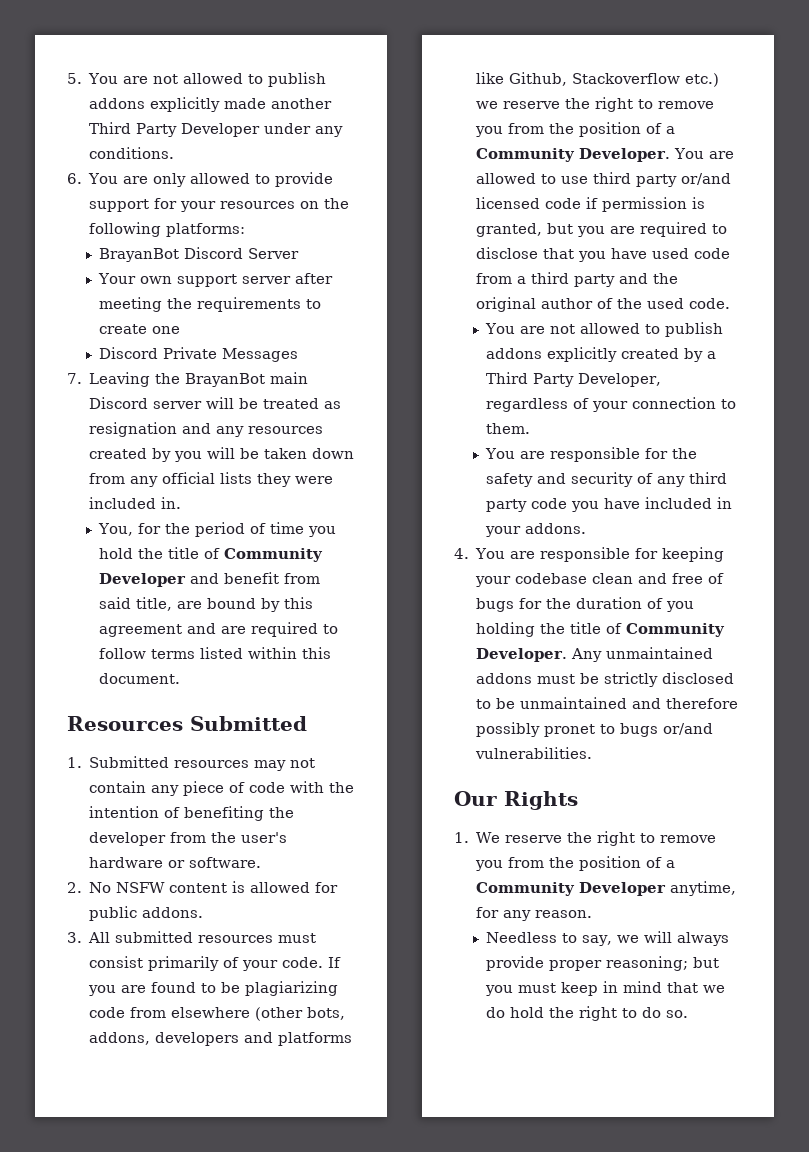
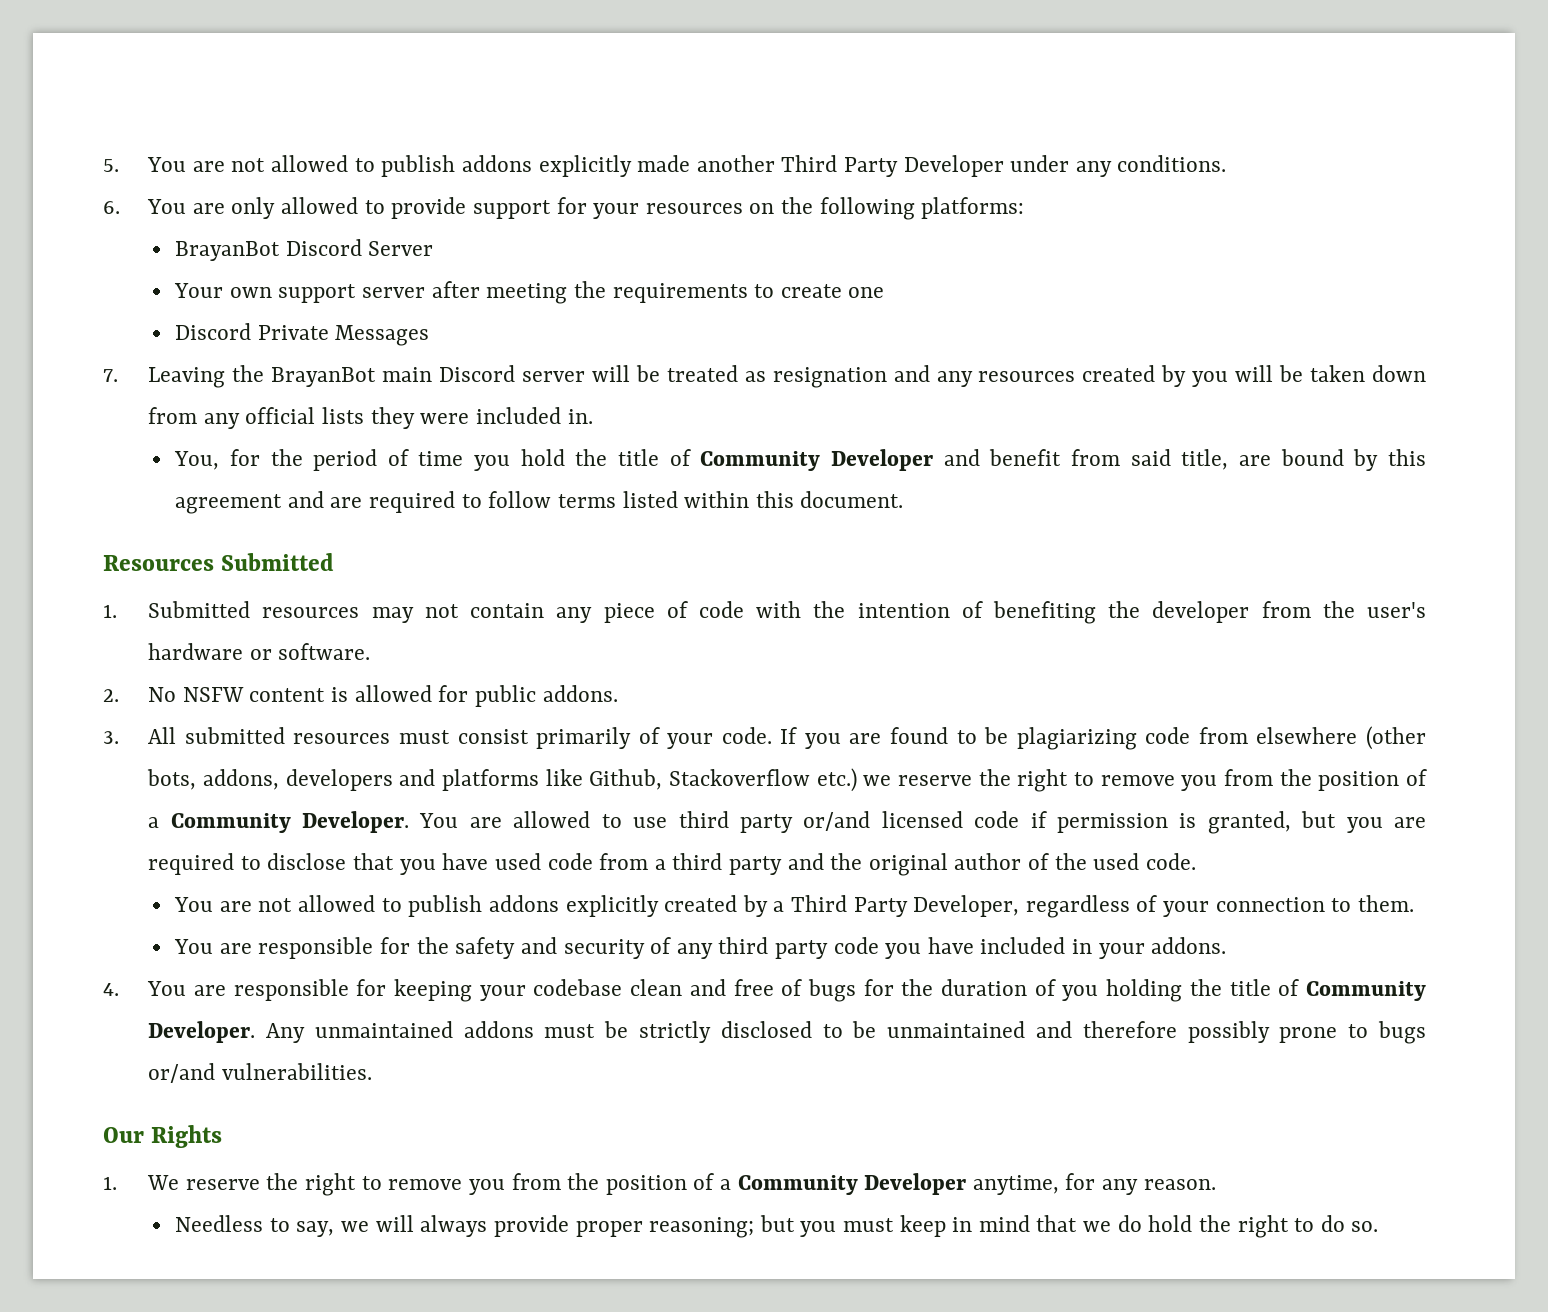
- Any unmaintained addons must be strictly disclosed to be unmaintained and therefore possibly pronet to bugs or/and vulnerabilities.
+ Any unmaintained addons must be strictly disclosed to be unmaintained and therefore possibly prone to bugs or/and vulnerabilities.

